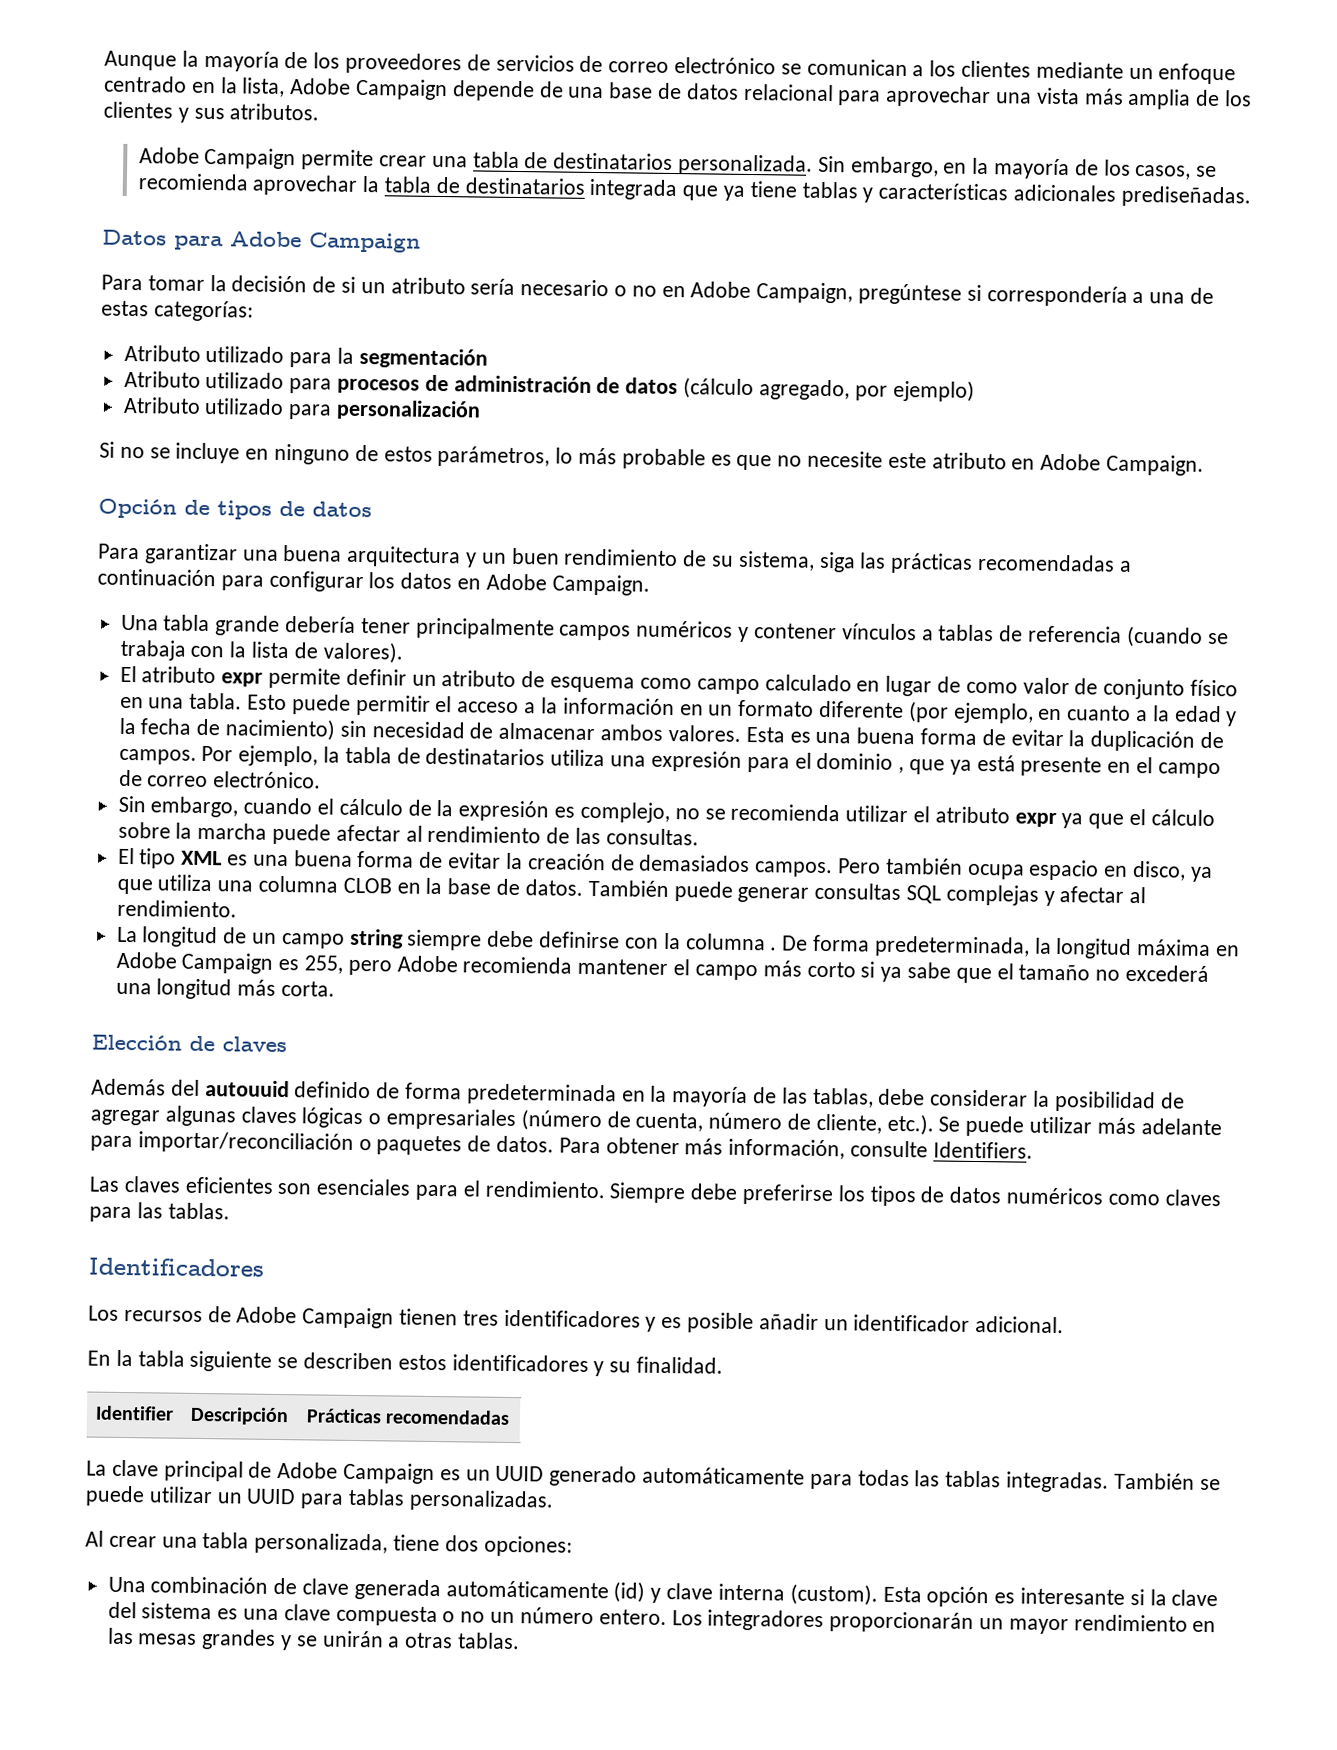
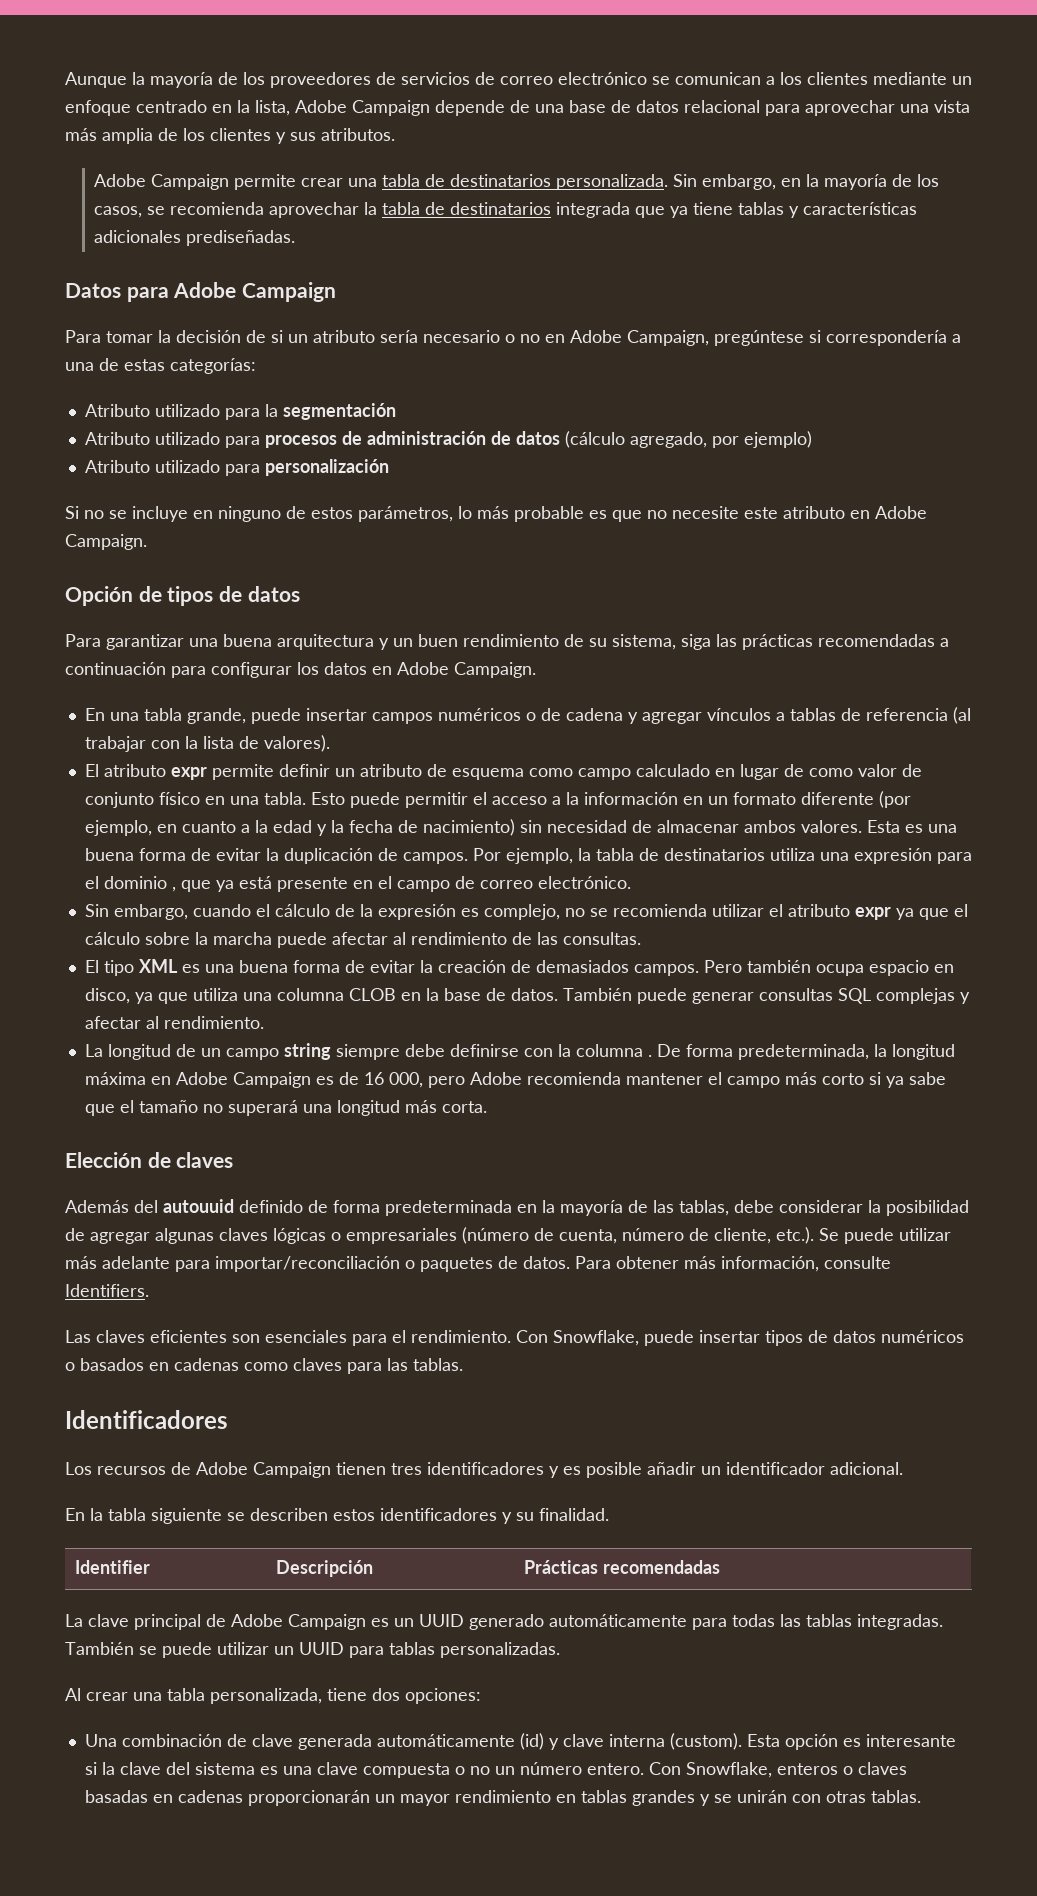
- Una tabla grande debería tener principalmente campos numéricos y contener vínculos a tablas de referencia (cuando se trabaja con la lista de valores).
+ En una tabla grande, puede insertar campos numéricos o de cadena y agregar vínculos a tablas de referencia (al trabajar con la lista de valores).
- De forma predeterminada, la longitud máxima en Adobe Campaign es 255, pero Adobe recomienda mantener el campo más corto si ya sabe que el tamaño no excederá una longitud más corta.
+ De forma predeterminada, la longitud máxima en Adobe Campaign es de 16 000, pero Adobe recomienda mantener el campo más corto si ya sabe que el tamaño no superará una longitud más corta.
- Siempre debe preferirse los tipos de datos numéricos como claves para las tablas.
+ Con Snowflake, puede insertar tipos de datos numéricos o basados en cadenas como claves para las tablas.
- Los integradores proporcionarán un mayor rendimiento en las mesas grandes y se unirán a otras tablas.
+ Con Snowflake, enteros o claves basadas en cadenas proporcionarán un mayor rendimiento en tablas grandes y se unirán con otras tablas.

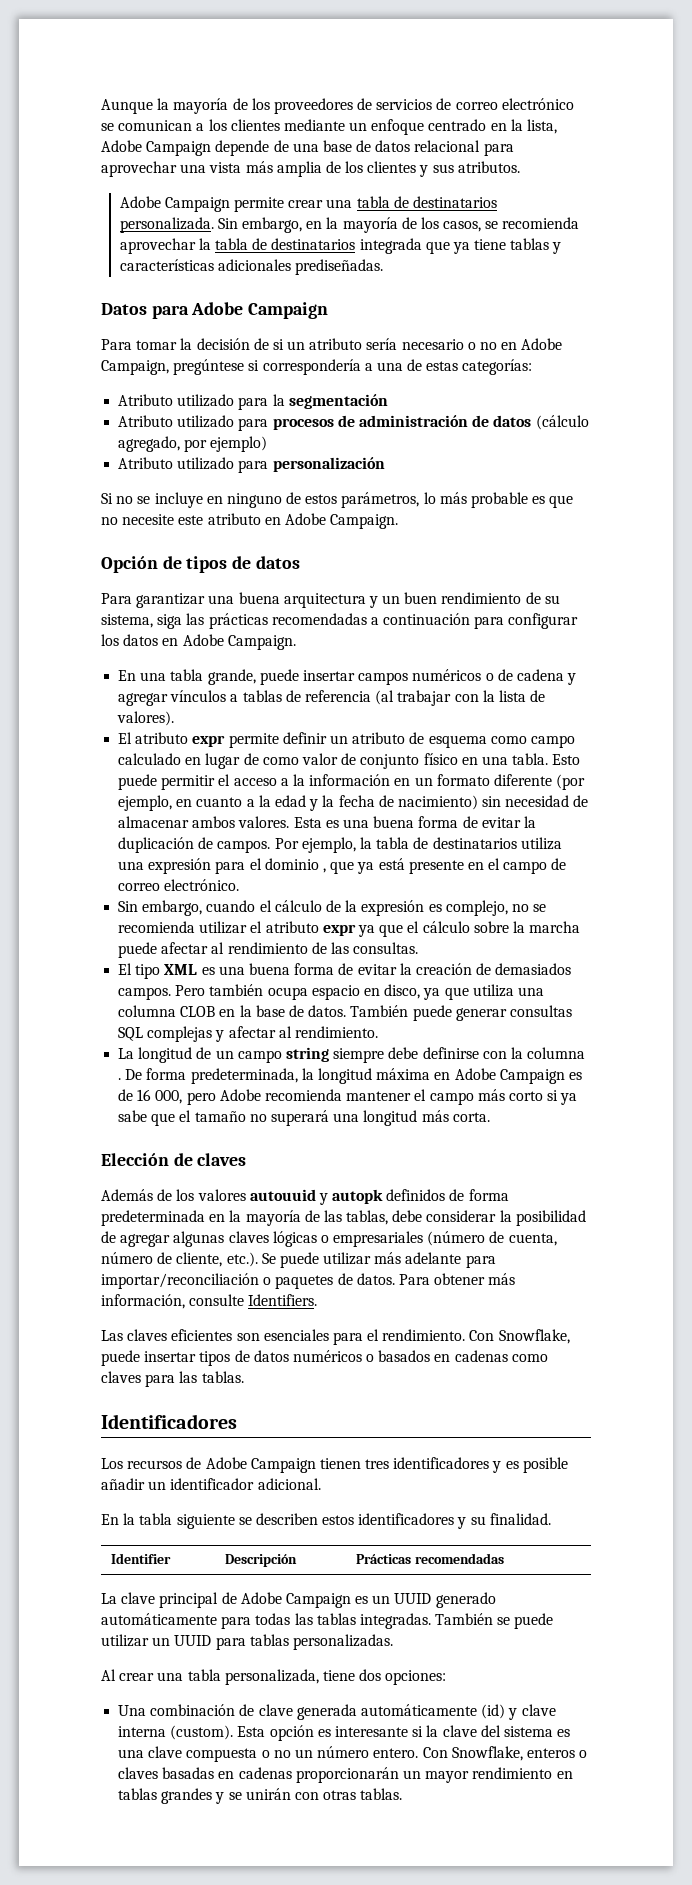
- Además del autouuid definido de forma predeterminada en la mayoría de las tablas, debe considerar la posibilidad de agregar algunas claves lógicas o empresariales (número de cuenta, número de cliente, etc.). Se puede utilizar más adelante para importar/reconciliación o paquetes de datos.
+ Además de los valores autouuid y autopk definidos de forma predeterminada en la mayoría de las tablas, debe considerar la posibilidad de agregar algunas claves lógicas o empresariales (número de cuenta, número de cliente, etc.). Se puede utilizar más adelante para importar/reconciliación o paquetes de datos.

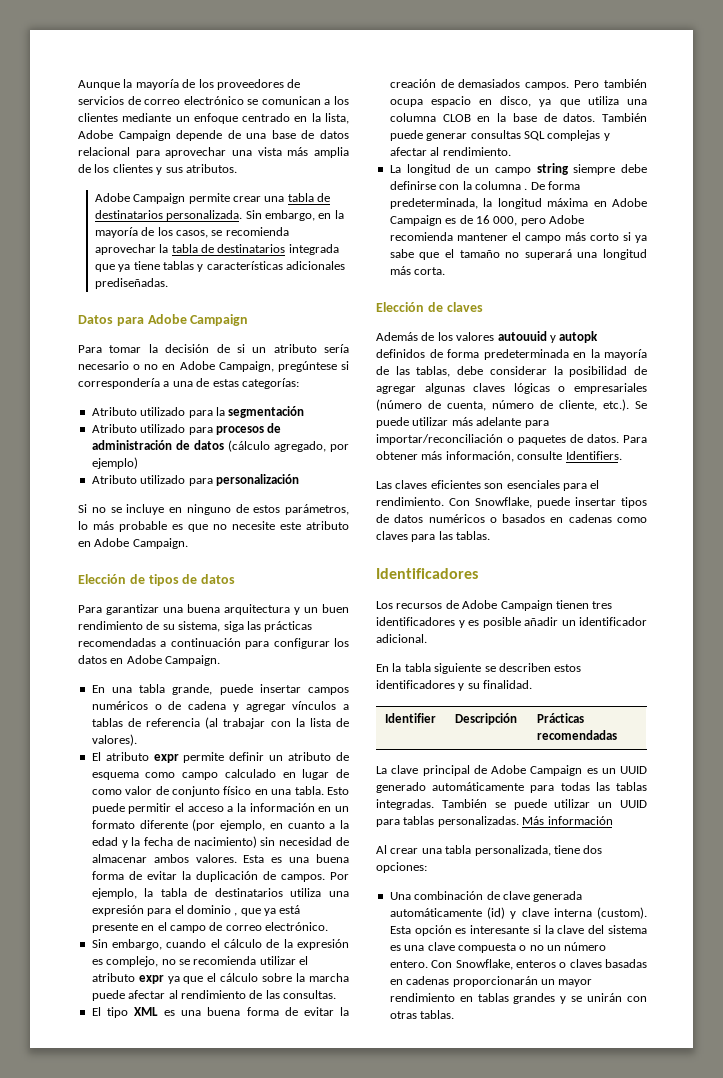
- Opción de tipos de datos
+ Elección de tipos de datos
+ Más información

